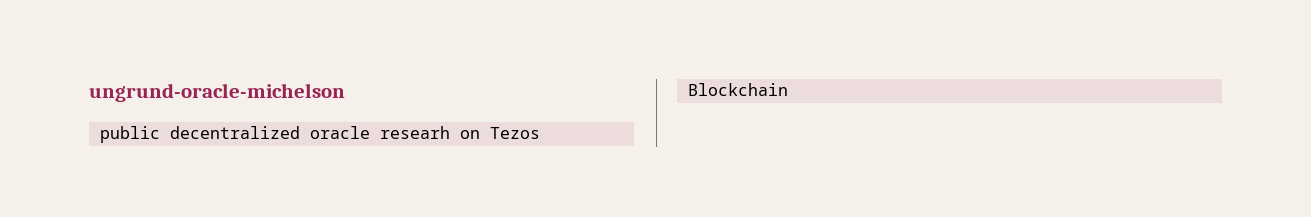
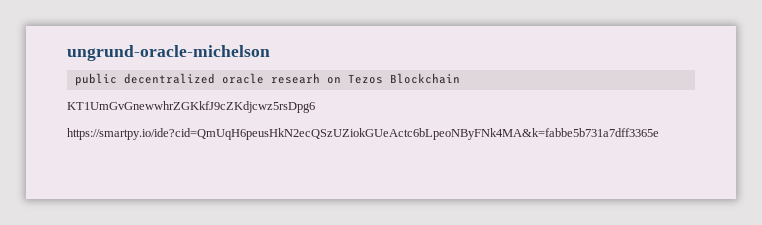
+ KT1UmGvGnewwhrZGKkfJ9cZKdjcwz5rsDpg6
+ https://smartpy.io/ide?cid=QmUqH6peusHkN2ecQSzUZiokGUeActc6bLpeoNByFNk4MA&k=fabbe5b731a7dff3365e

